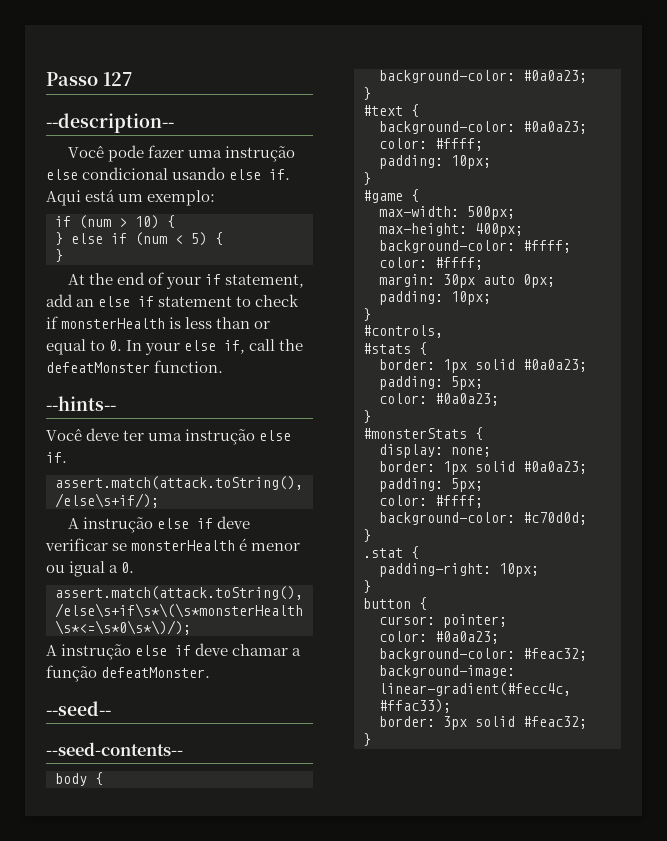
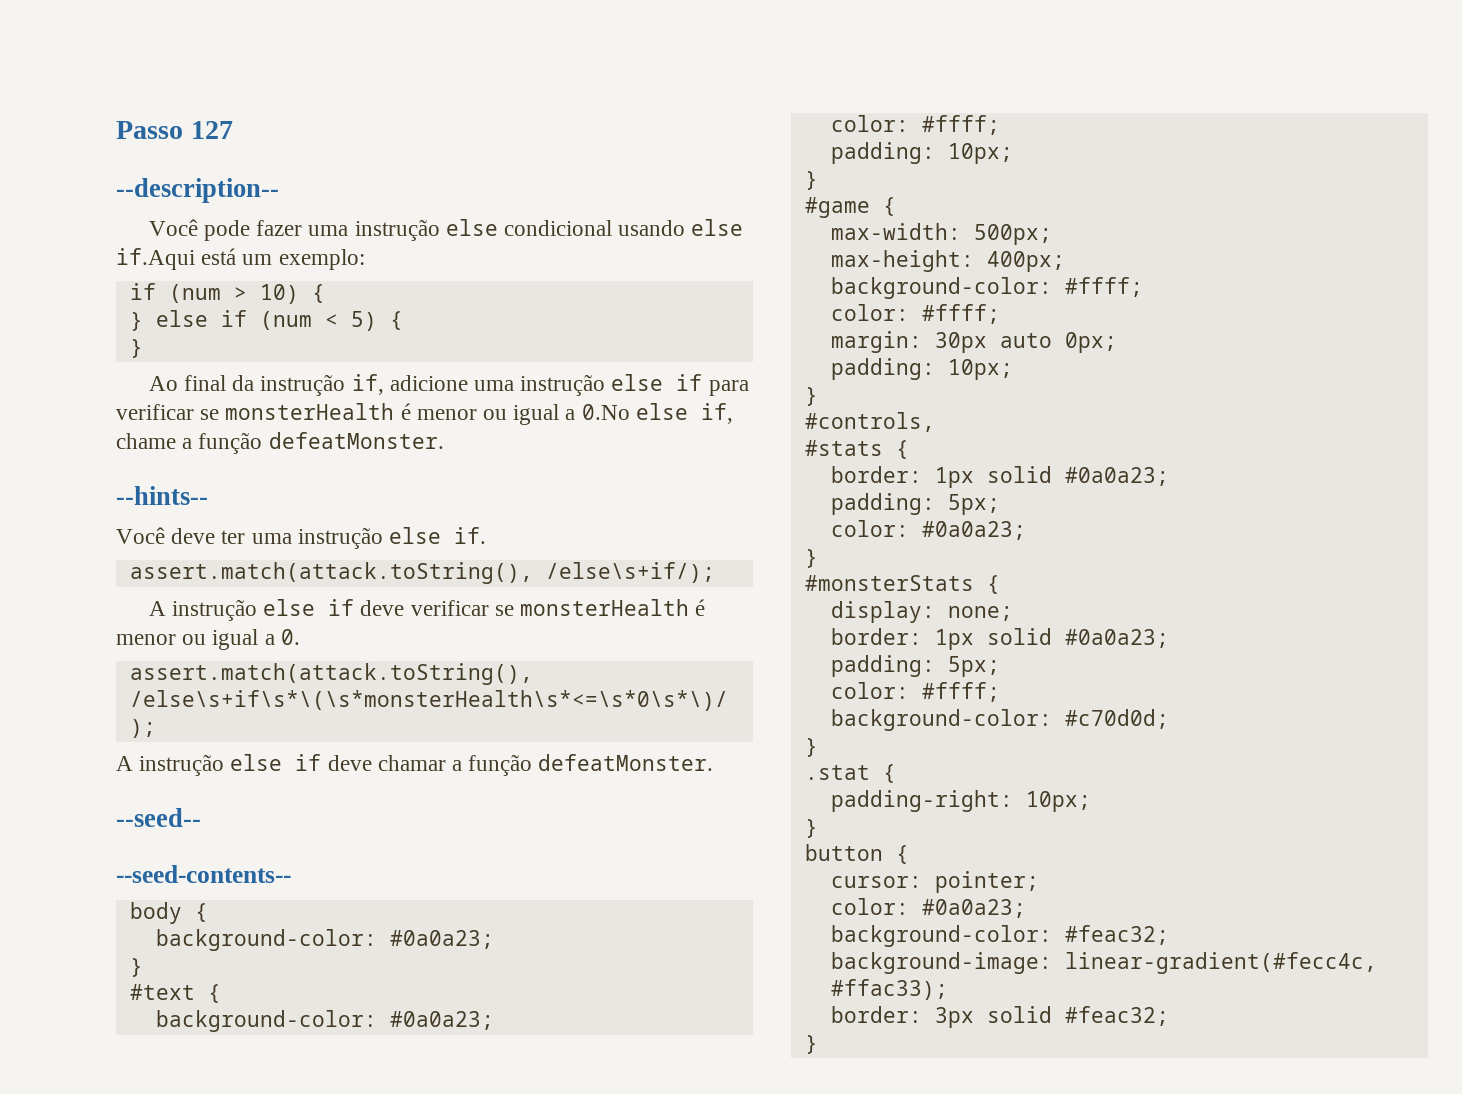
- Você pode fazer uma instrução else condicional usando else if. Aqui está um exemplo:
+ Você pode fazer uma instrução else condicional usando else if.Aqui está um exemplo:
- At the end of your if statement, add an else if statement to check if monsterHealth is less than or equal to 0. In your else if, call the defeatMonster function.
+ Ao final da instrução if, adicione uma instrução else if para verificar se monsterHealth é menor ou igual a 0.No else if, chame a função defeatMonster.

